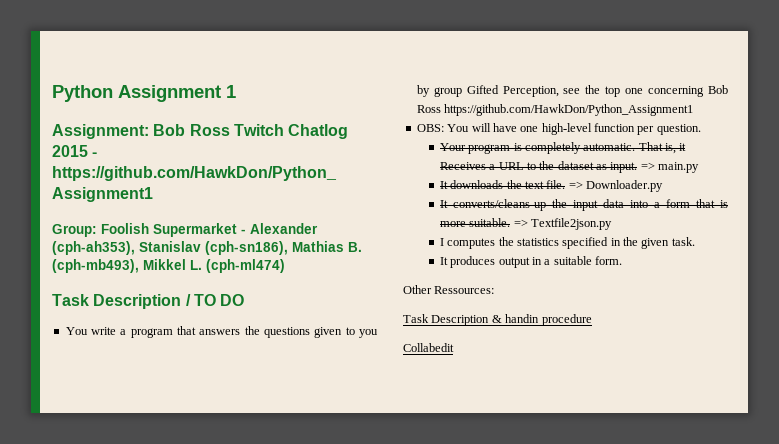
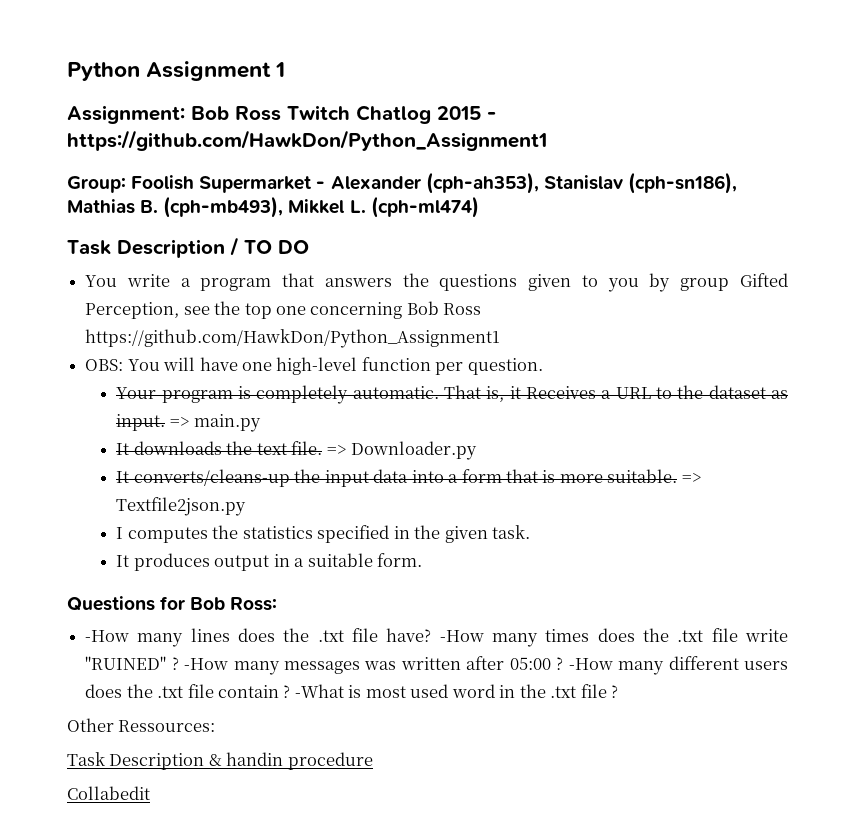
+ Questions for Bob Ross:
+ -How many lines does the .txt file have? -How many times does the .txt file write "RUINED" ? -How many messages was written after 05:00 ? -How many different users does the .txt file contain ? -What is most used word in the .txt file ?

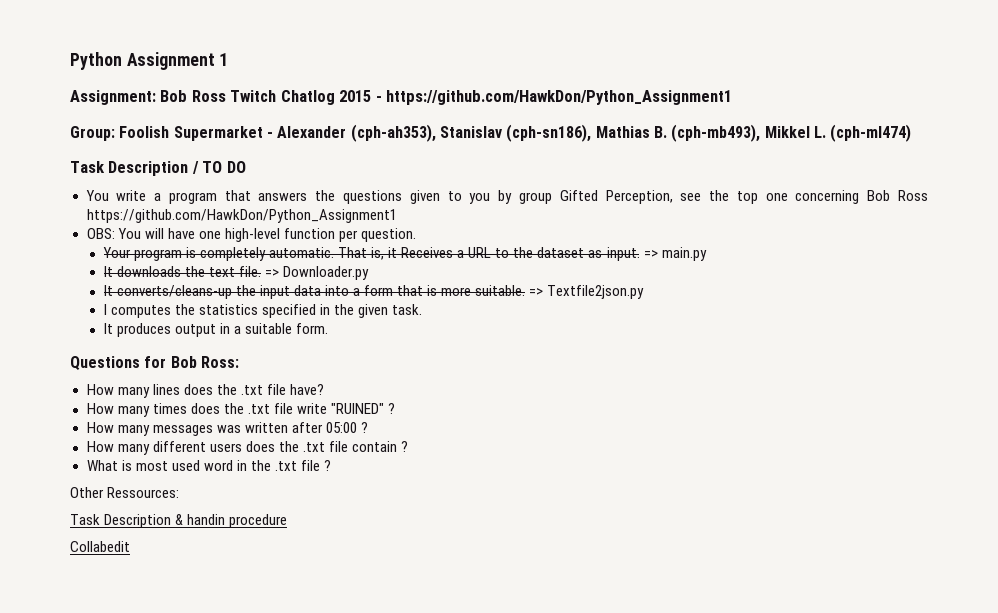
- -How many lines does the .txt file have? -How many times does the .txt file write "RUINED" ? -How many messages was written after 05:00 ? -How many different users does the .txt file contain ? -What is most used word in the .txt file ?
+ How many lines does the .txt file have?
+ How many times does the .txt file write "RUINED" ?
+ How many messages was written after 05:00 ?
+ How many different users does the .txt file contain ?
+ What is most used word in the .txt file ?

